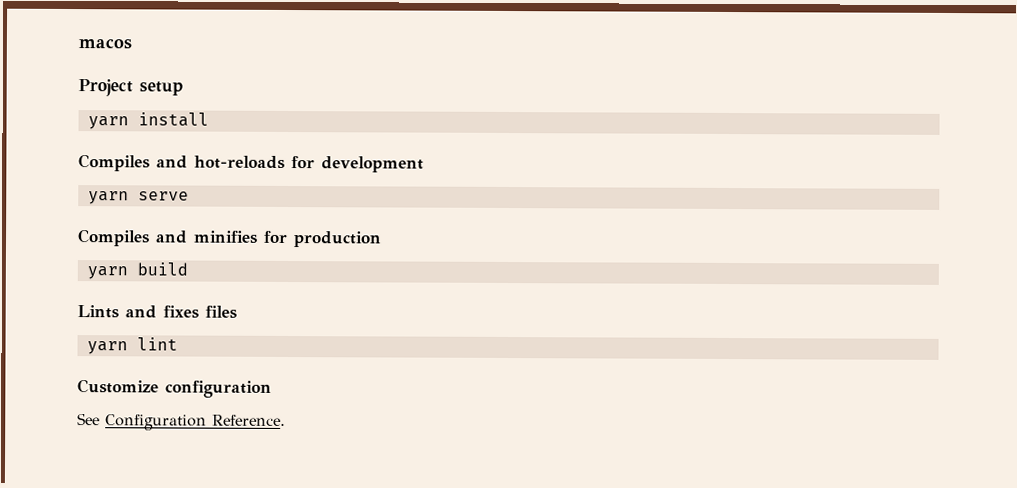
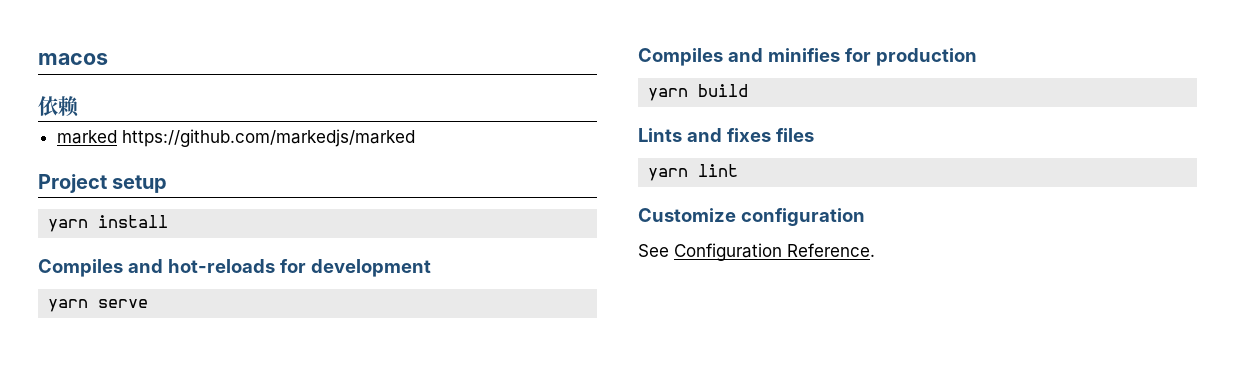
+ 依赖
+ marked https://github.com/markedjs/marked

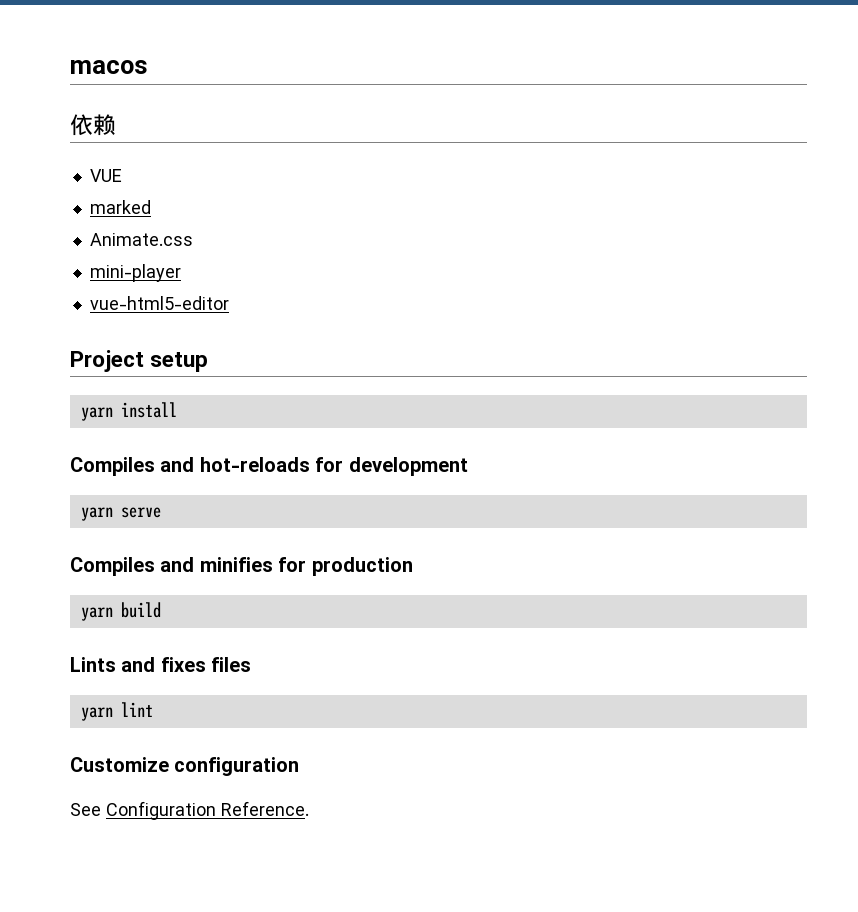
+ VUE
- marked https://github.com/markedjs/marked
+ marked
+ Animate.css
+ mini-player
+ vue-html5-editor

